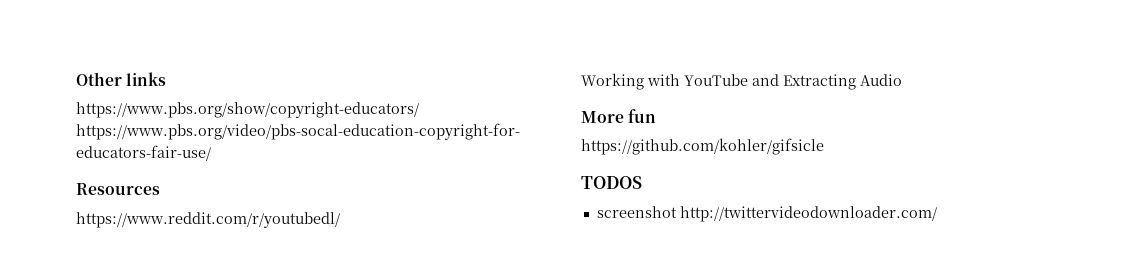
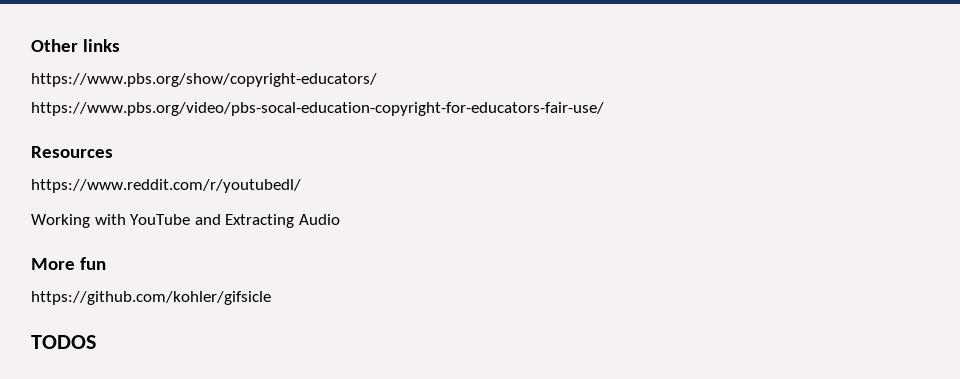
- screenshot http://twittervideodownloader.com/

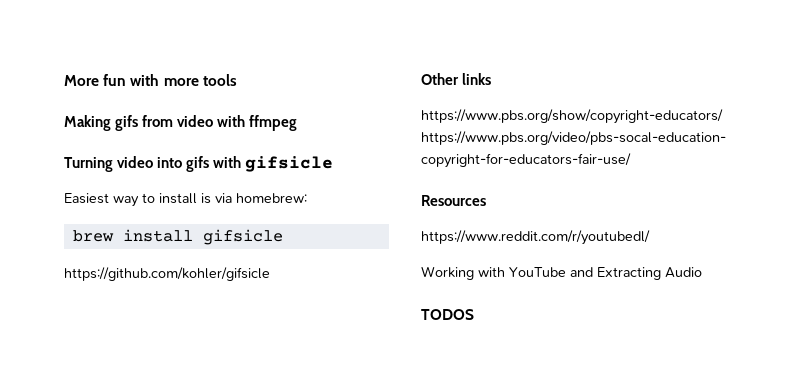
+ More fun with more tools
+ Making gifs from video with ffmpeg
+ Turning video into gifs with gifsicle
+ Easiest way to install is via homebrew:
+ brew install gifsicle
+ https://github.com/kohler/gifsicle
- More fun
- https://github.com/kohler/gifsicle

